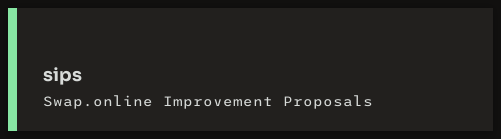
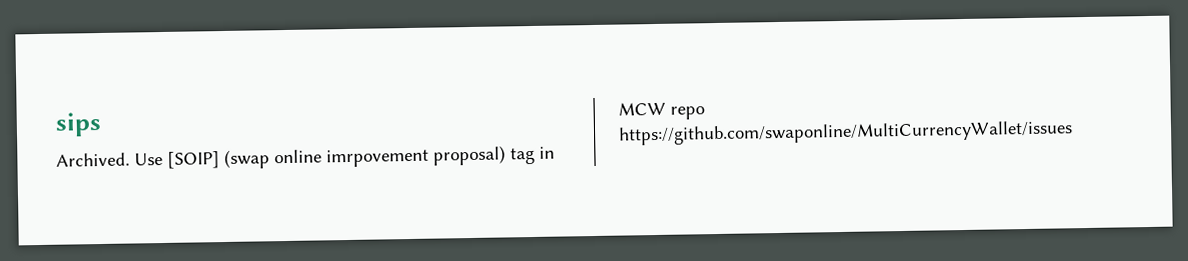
- Swap.online Improvement Proposals
+ Archived. Use [SOIP] (swap online imrpovement proposal) tag in MCW repo https://github.com/swaponline/MultiCurrencyWallet/issues

